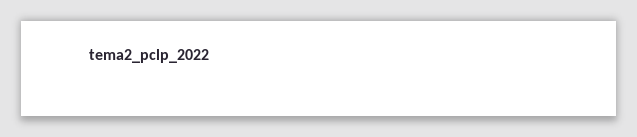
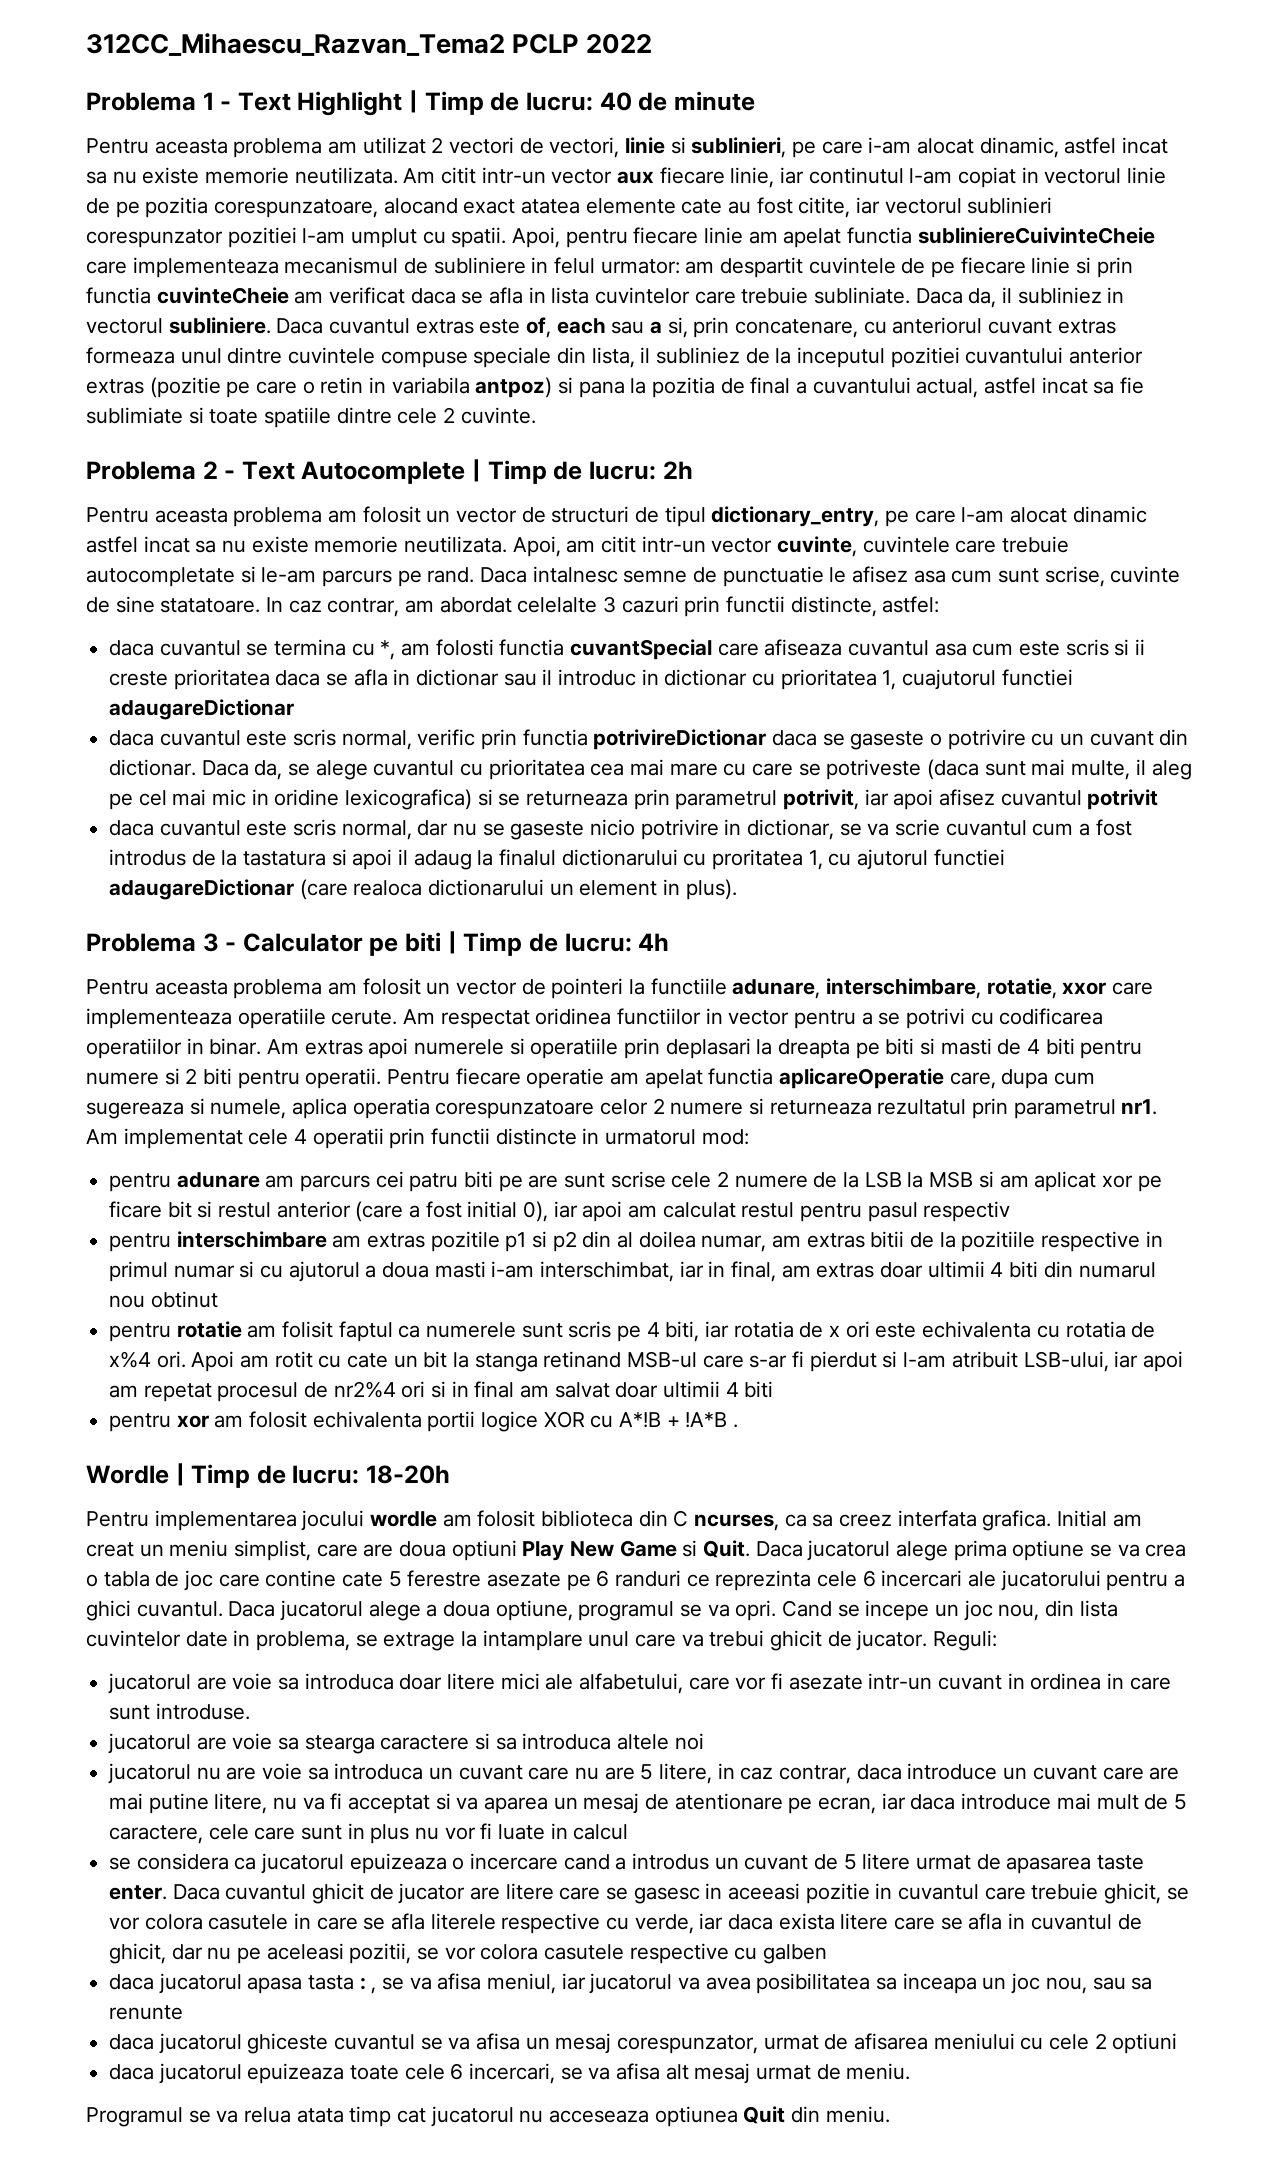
- tema2_pclp_2022
+ 312CC_Mihaescu_Razvan_Tema2 PCLP 2022
+ Problema 1 - Text Highlight | Timp de lucru: 40 de minute
+ Pentru aceasta problema am utilizat 2 vectori de vectori, linie si sublinieri, pe care i-am alocat dinamic, astfel incat sa nu existe memorie neutilizata. Am citit intr-un vector aux fiecare linie, iar continutul l-am copiat in vectorul linie de pe pozitia corespunzatoare, alocand exact atatea elemente cate au fost citite, iar vectorul sublinieri corespunzator pozitiei l-am umplut cu spatii. Apoi, pentru fiecare linie am apelat functia subliniereCuivinteCheie care implementeaza mecanismul de subliniere in felul urmator: am despartit cuvintele de pe fiecare linie si prin functia cuvinteCheie am verificat daca se afla in lista cuvintelor care trebuie subliniate. Daca da, il subliniez in vectorul subliniere. Daca cuvantul extras este of, each sau a si, prin concatenare, cu anteriorul cuvant extras formeaza unul dintre cuvintele compuse speciale din lista, il subliniez de la inceputul pozitiei cuvantului anterior extras (pozitie pe care o retin in variabila antpoz) si pana la pozitia de final a cuvantului actual, astfel incat sa fie sublimiate si toate spatiile dintre cele 2 cuvinte.
+ Problema 2 - Text Autocomplete | Timp de lucru: 2h
+ Pentru aceasta problema am folosit un vector de structuri de tipul dictionary_entry, pe care l-am alocat dinamic astfel incat sa nu existe memorie neutilizata. Apoi, am citit intr-un vector cuvinte, cuvintele care trebuie autocompletate si le-am parcurs pe rand. Daca intalnesc semne de punctuatie le afisez asa cum sunt scrise, cuvinte de sine statatoare. In caz contrar, am abordat celelalte 3 cazuri prin functii distincte, astfel:
+ daca cuvantul se termina cu *, am folosti functia cuvantSpecial care afiseaza cuvantul asa cum este scris si ii creste prioritatea daca se afla in dictionar sau il introduc in dictionar cu prioritatea 1, cuajutorul functiei adaugareDictionar
+ daca cuvantul este scris normal, verific prin functia potrivireDictionar daca se gaseste o potrivire cu un cuvant din dictionar. Daca da, se alege cuvantul cu prioritatea cea mai mare cu care se potriveste (daca sunt mai multe, il aleg pe cel mai mic in oridine lexicografica) si se returneaza prin parametrul potrivit, iar apoi afisez cuvantul potrivit
+ daca cuvantul este scris normal, dar nu se gaseste nicio potrivire in dictionar, se va scrie cuvantul cum a fost introdus de la tastatura si apoi il adaug la finalul dictionarului cu proritatea 1, cu ajutorul functiei adaugareDictionar (care realoca dictionarului un element in plus).
+ Problema 3 - Calculator pe biti | Timp de lucru: 4h
+ Pentru aceasta problema am folosit un vector de pointeri la functiile adunare, interschimbare, rotatie, xxor care implementeaza operatiile cerute. Am respectat oridinea functiilor in vector pentru a se potrivi cu codificarea operatiilor in binar. Am extras apoi numerele si operatiile prin deplasari la dreapta pe biti si masti de 4 biti pentru numere si 2 biti pentru operatii. Pentru fiecare operatie am apelat functia aplicareOperatie care, dupa cum sugereaza si numele, aplica operatia corespunzatoare celor 2 numere si returneaza rezultatul prin parametrul nr1. Am implementat cele 4 operatii prin functii distincte in urmatorul mod:
+ pentru adunare am parcurs cei patru biti pe are sunt scrise cele 2 numere de la LSB la MSB si am aplicat xor pe ficare bit si restul anterior (care a fost initial 0), iar apoi am calculat restul pentru pasul respectiv
+ pentru interschimbare am extras pozitile p1 si p2 din al doilea numar, am extras bitii de la pozitiile respective in primul numar si cu ajutorul a doua masti i-am interschimbat, iar in final, am extras doar ultimii 4 biti din numarul nou obtinut
+ pentru rotatie am folisit faptul ca numerele sunt scris pe 4 biti, iar rotatia de x ori este echivalenta cu rotatia de x%4 ori. Apoi am rotit cu cate un bit la stanga retinand MSB-ul care s-ar fi pierdut si l-am atribuit LSB-ului, iar apoi am repetat procesul de nr2%4 ori si in final am salvat doar ultimii 4 biti
+ pentru xor am folosit echivalenta portii logice XOR cu A*!B + !A*B .
+ Wordle | Timp de lucru: 18-20h
+ Pentru implementarea jocului wordle am folosit biblioteca din C ncurses, ca sa creez interfata grafica. Initial am creat un meniu simplist, care are doua optiuni Play New Game si Quit. Daca jucatorul alege prima optiune se va crea o tabla de joc care contine cate 5 ferestre asezate pe 6 randuri ce reprezinta cele 6 incercari ale jucatorului pentru a ghici cuvantul. Daca jucatorul alege a doua optiune, programul se va opri. Cand se incepe un joc nou, din lista cuvintelor date in problema, se extrage la intamplare unul care va trebui ghicit de jucator. Reguli:
+ jucatorul are voie sa introduca doar litere mici ale alfabetului, care vor fi asezate intr-un cuvant in ordinea in care sunt introduse.
+ jucatorul are voie sa stearga caractere si sa introduca altele noi
+ jucatorul nu are voie sa introduca un cuvant care nu are 5 litere, in caz contrar, daca introduce un cuvant care are mai putine litere, nu va fi acceptat si va aparea un mesaj de atentionare pe ecran, iar daca introduce mai mult de 5 caractere, cele care sunt in plus nu vor fi luate in calcul
+ se considera ca jucatorul epuizeaza o incercare cand a introdus un cuvant de 5 litere urmat de apasarea taste enter. Daca cuvantul ghicit de jucator are litere care se gasesc in aceeasi pozitie in cuvantul care trebuie ghicit, se vor colora casutele in care se afla literele respective cu verde, iar daca exista litere care se afla in cuvantul de ghicit, dar nu pe aceleasi pozitii, se vor colora casutele respective cu galben
+ daca jucatorul apasa tasta : , se va afisa meniul, iar jucatorul va avea posibilitatea sa inceapa un joc nou, sau sa renunte
+ daca jucatorul ghiceste cuvantul se va afisa un mesaj corespunzator, urmat de afisarea meniului cu cele 2 optiuni
+ daca jucatorul epuizeaza toate cele 6 incercari, se va afisa alt mesaj urmat de meniu.
+ Programul se va relua atata timp cat jucatorul nu acceseaza optiunea Quit din meniu.

